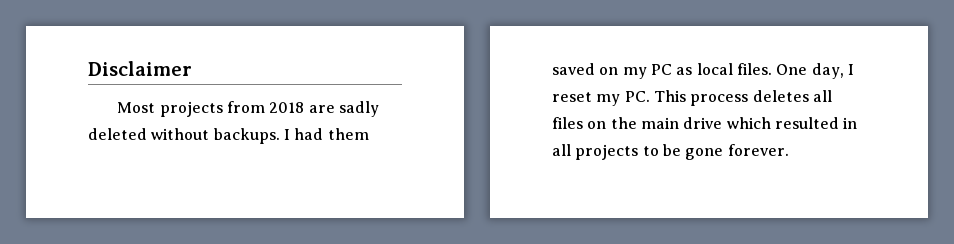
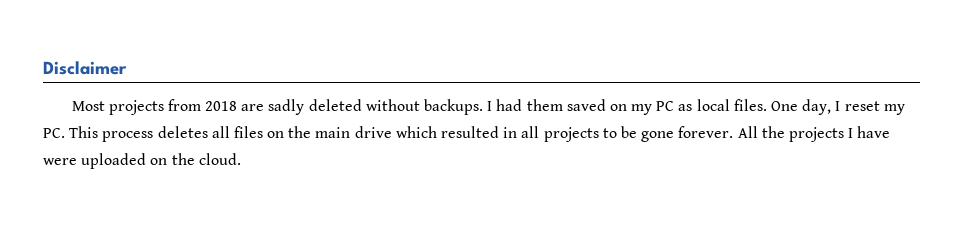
+ All the projects I have were uploaded on the cloud.

